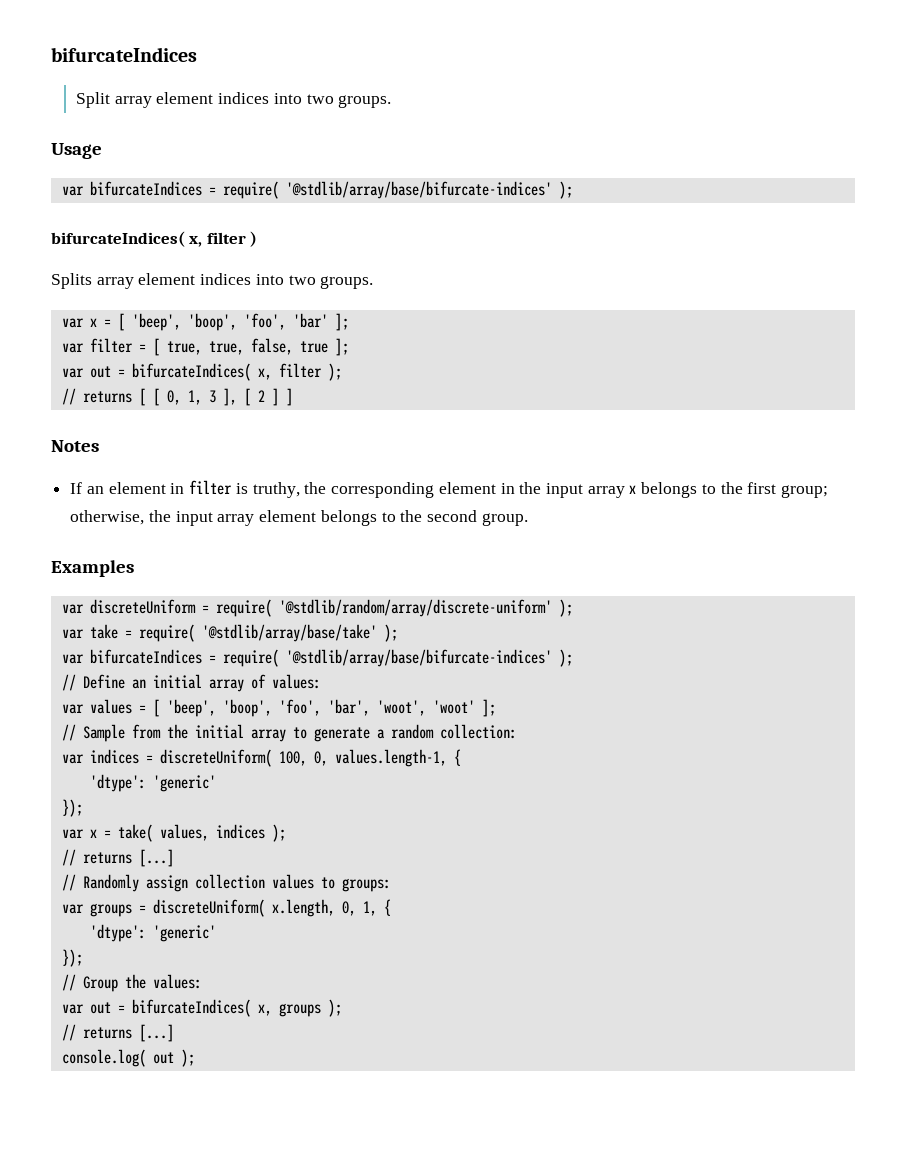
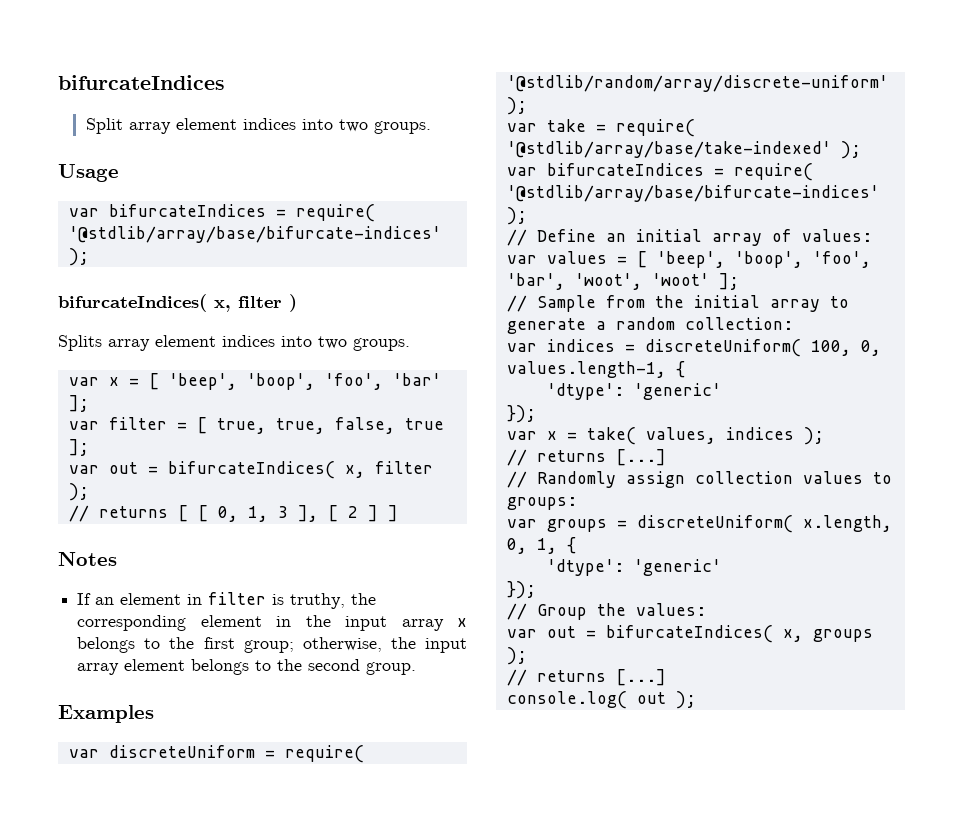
- var take = require( '@stdlib/array/base/take' );
+ var take = require( '@stdlib/array/base/take-indexed' );

